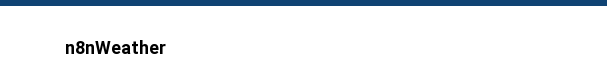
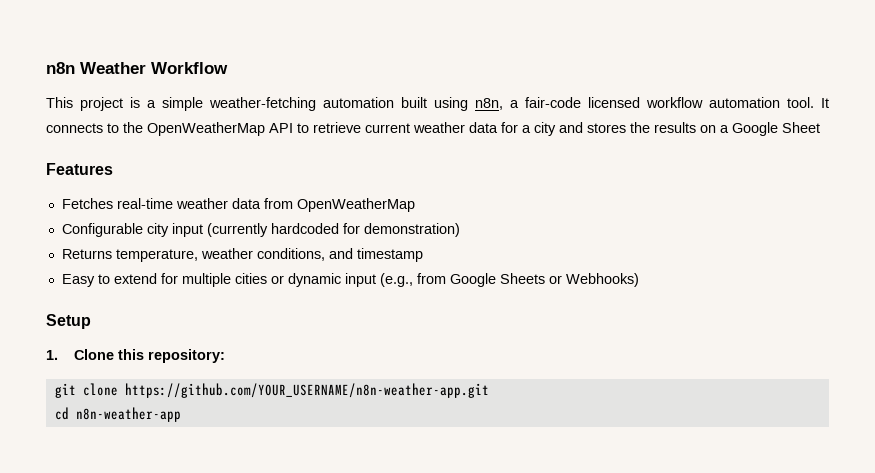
- n8nWeather
+ n8n Weather Workflow
+ This project is a simple weather-fetching automation built using n8n, a fair-code licensed workflow automation tool. It connects to the OpenWeatherMap API to retrieve current weather data for a city and stores the results on a Google Sheet
+ Features
+ Fetches real-time weather data from OpenWeatherMap
+ Configurable city input (currently hardcoded for demonstration)
+ Returns temperature, weather conditions, and timestamp
+ Easy to extend for multiple cities or dynamic input (e.g., from Google Sheets or Webhooks)
+ Setup
+ 1. Clone this repository:
+ git clone https://github.com/YOUR_USERNAME/n8n-weather-app.git
+ cd n8n-weather-app

